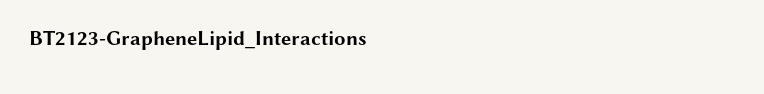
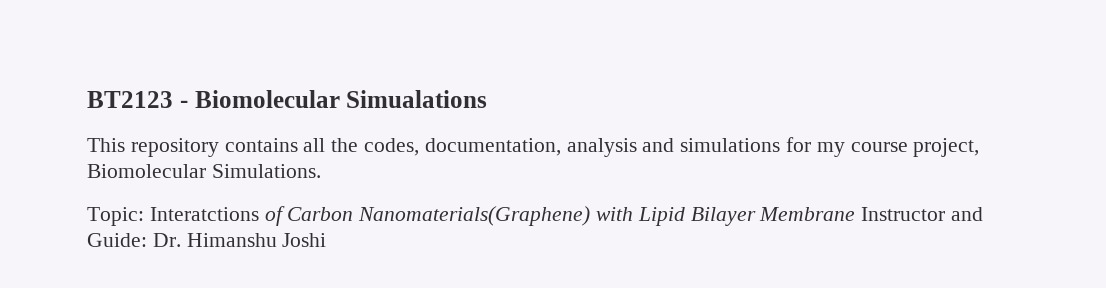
- BT2123-GrapheneLipid_Interactions
+ BT2123 - Biomolecular Simualations
+ This repository contains all the codes, documentation, analysis and simulations for my course project, Biomolecular Simulations.
+ Topic: Interatctions of Carbon Nanomaterials(Graphene) with Lipid Bilayer Membrane Instructor and Guide: Dr. Himanshu Joshi

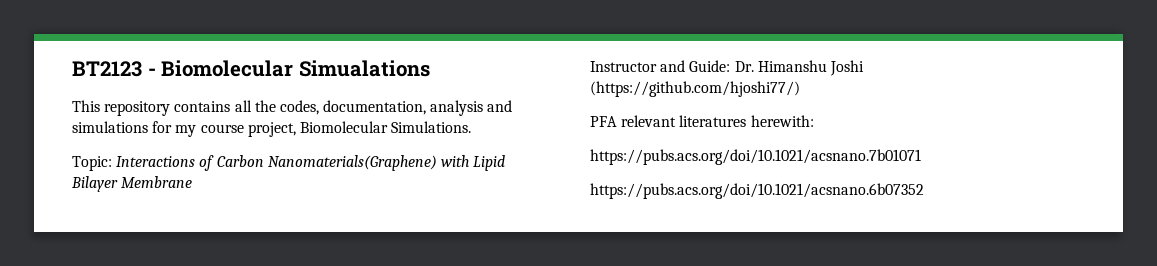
- Topic: Interatctions of Carbon Nanomaterials(Graphene) with Lipid Bilayer Membrane Instructor and Guide: Dr. Himanshu Joshi
+ Topic: Interactions of Carbon Nanomaterials(Graphene) with Lipid Bilayer Membrane
+ Instructor and Guide: Dr. Himanshu Joshi (https://github.com/hjoshi77/)
+ PFA relevant literatures herewith:
+ https://pubs.acs.org/doi/10.1021/acsnano.7b01071
+ https://pubs.acs.org/doi/10.1021/acsnano.6b07352

